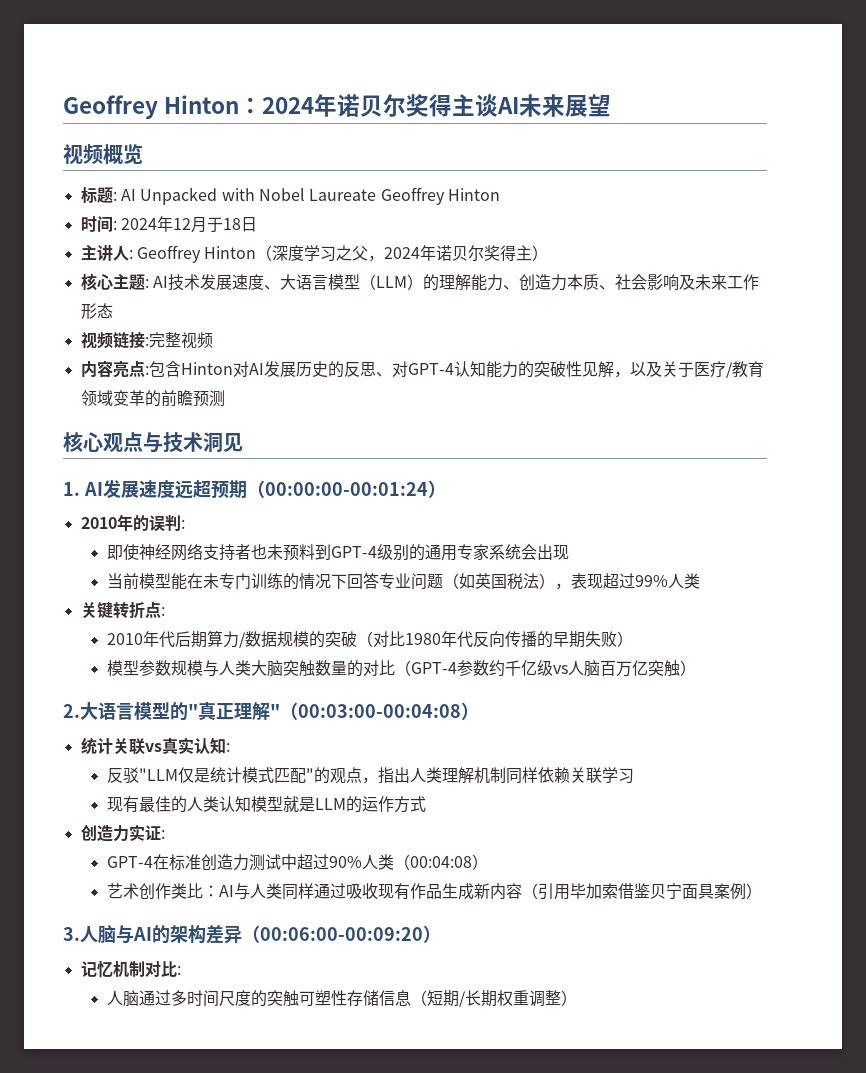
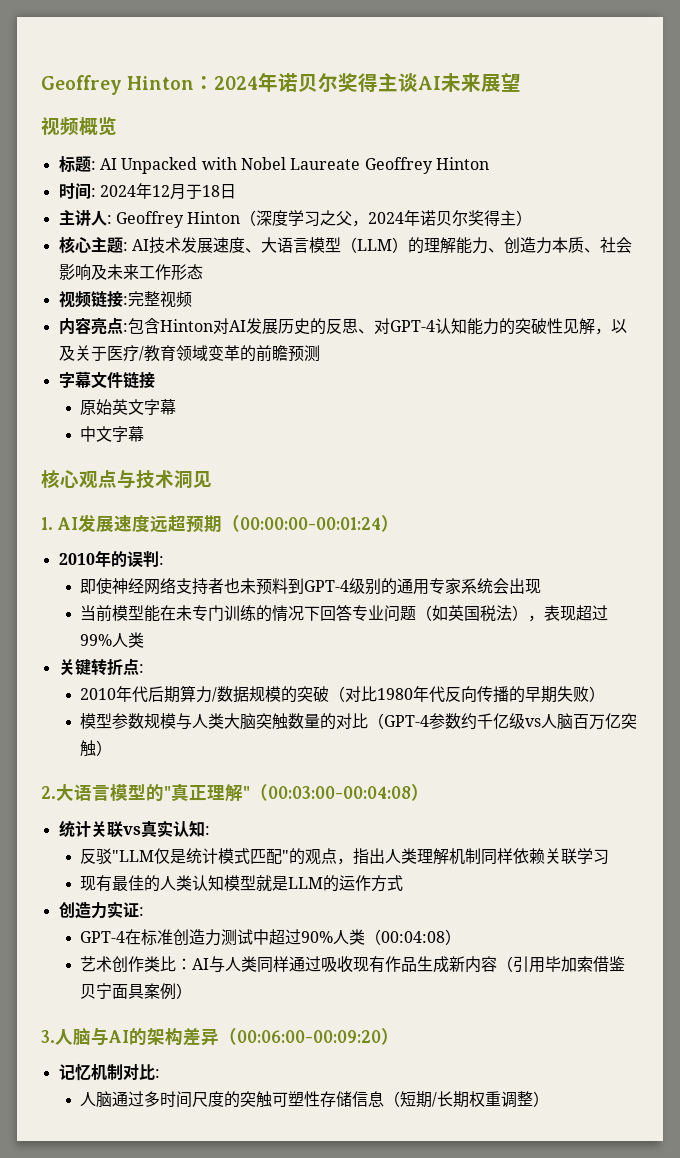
+ 字幕文件链接
+ 原始英文字幕
+ 中文字幕

